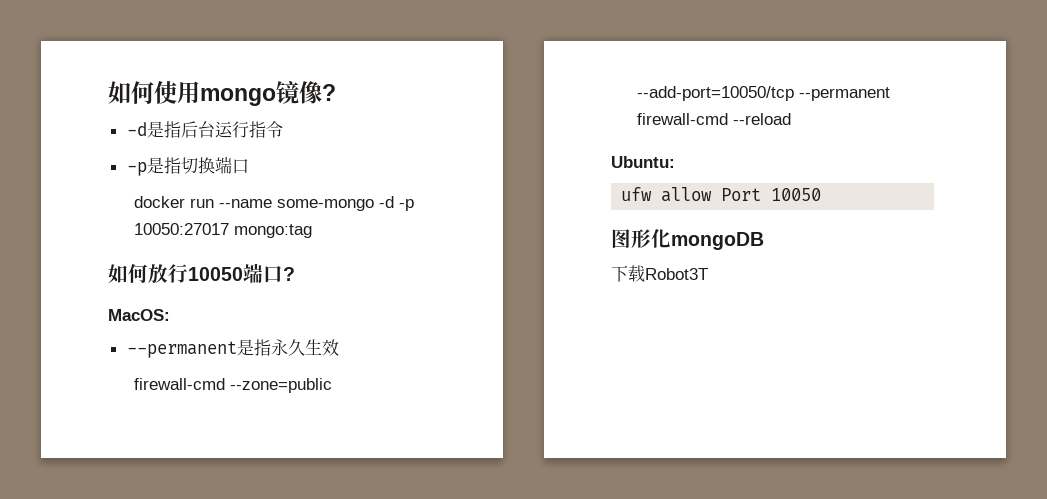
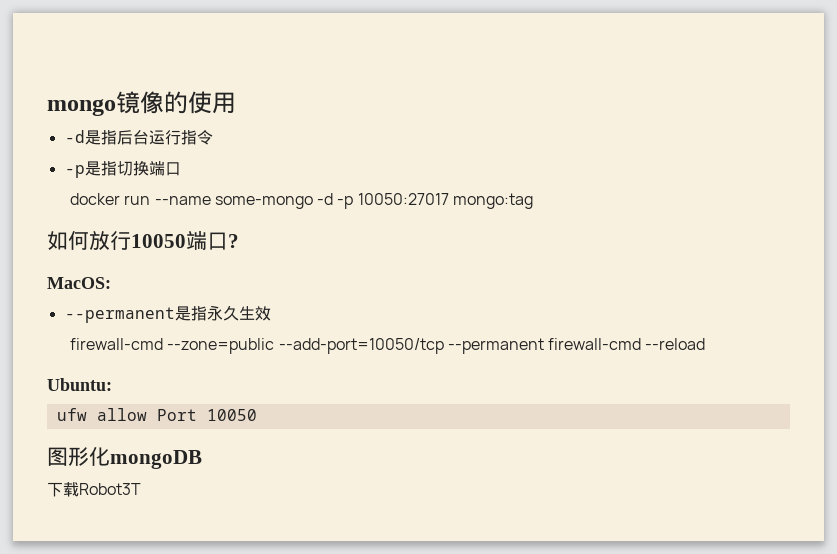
- 如何使用mongo镜像?
+ mongo镜像的使用

